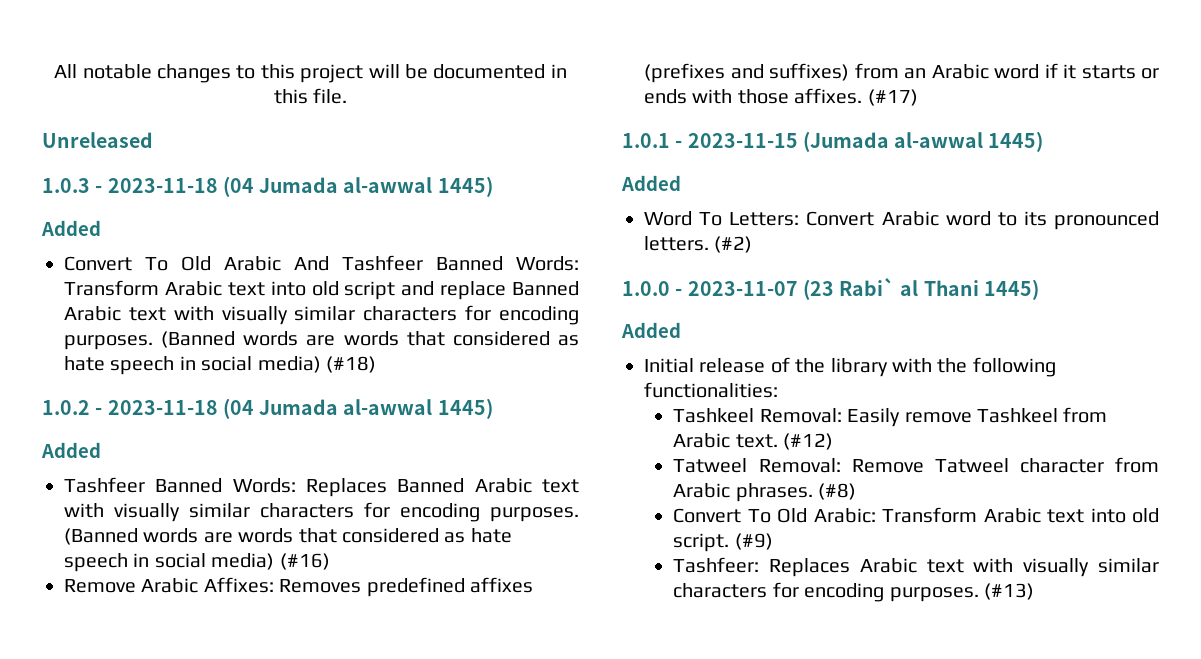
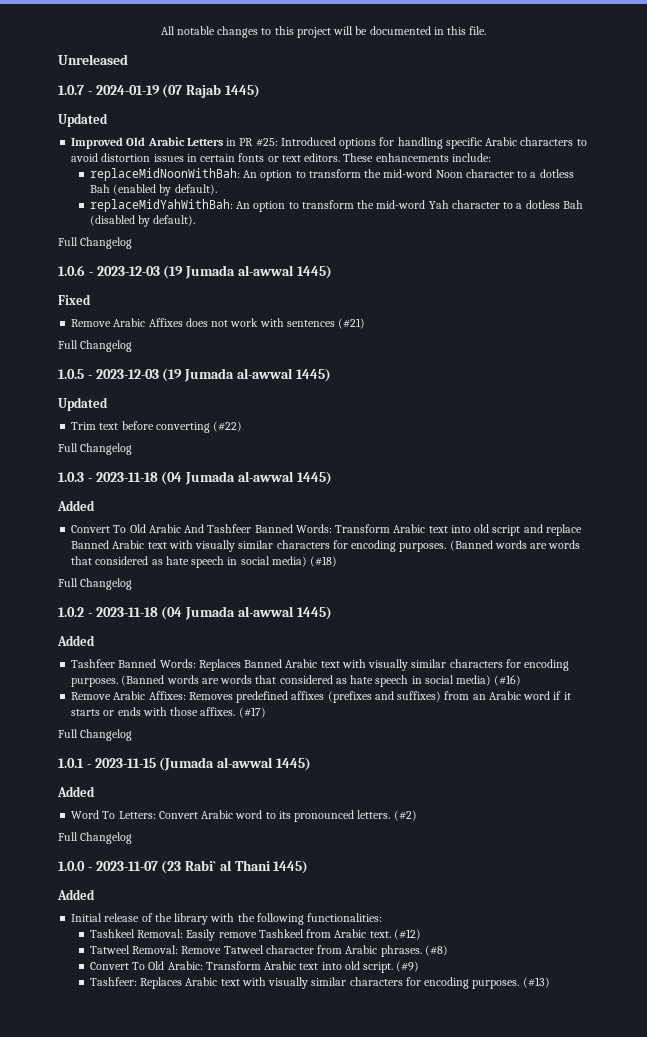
+ 1.0.7 - 2024-01-19 (07 Rajab 1445)
+ Updated
+ Improved Old Arabic Letters in PR #25: Introduced options for handling specific Arabic characters to avoid distortion issues in certain fonts or text editors. These enhancements include:
+ replaceMidNoonWithBah: An option to transform the mid-word Noon character to a dotless Bah (enabled by default).
+ replaceMidYahWithBah: An option to transform the mid-word Yah character to a dotless Bah (disabled by default).
+ Full Changelog
+ 1.0.6 - 2023-12-03 (19 Jumada al-awwal 1445)
+ Fixed
+ Remove Arabic Affixes does not work with sentences (#21)
+ Full Changelog
+ 1.0.5 - 2023-12-03 (19 Jumada al-awwal 1445)
+ Updated
+ Trim text before converting (#22)
+ Full Changelog
  (Banned words are words that considered as hate speech in social media) (#18)
+ Full Changelog
  (#17)
+ Full Changelog
  (#2)
+ Full Changelog

